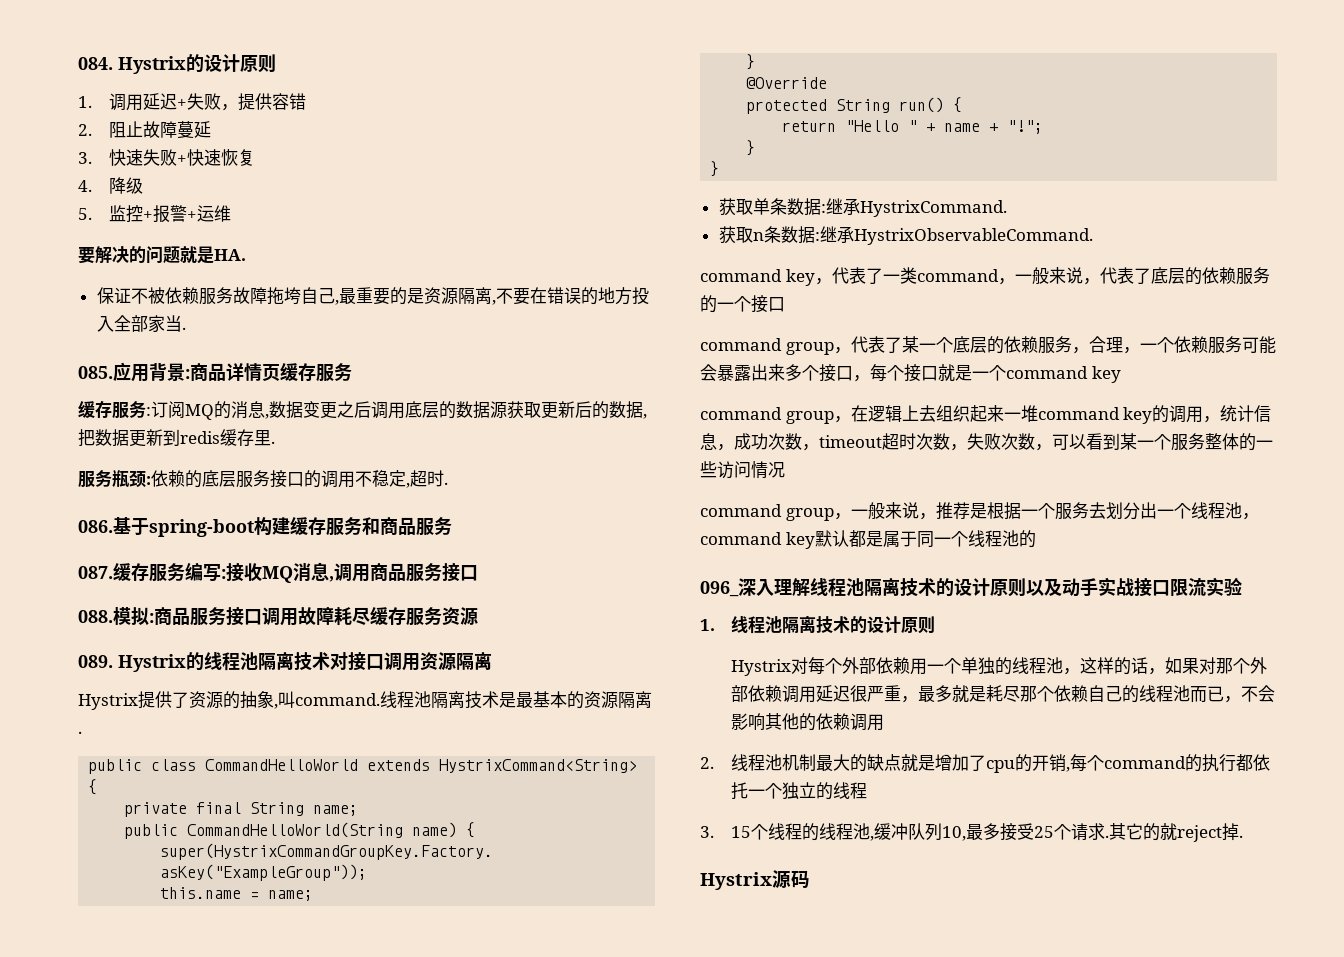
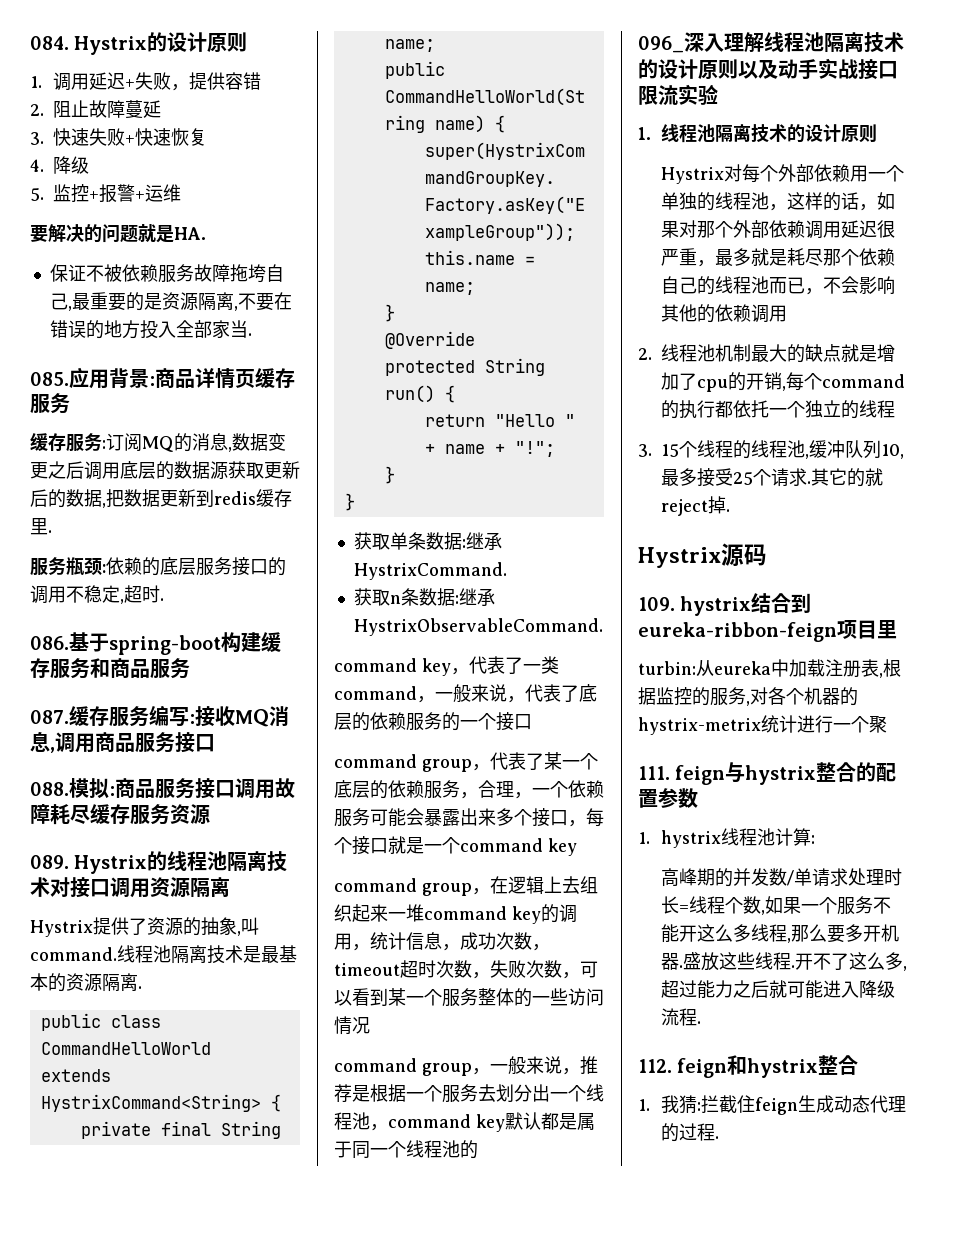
+ 109. hystrix结合到eureka-ribbon-feign项目里
+ turbin:从eureka中加载注册表,根据监控的服务,对各个机器的hystrix-metrix统计进行一个聚
+ 111. feign与hystrix整合的配置参数
+ 1. hystrix线程池计算:
+ 高峰期的并发数/单请求处理时长=线程个数,如果一个服务不能开这么多线程,那么要多开机器.盛放这些线程.开不了这么多,超过能力之后就可能进入降级流程.
+ 112. feign和hystrix整合
+ 1.我猜:拦截住feign生成动态代理的过程.

